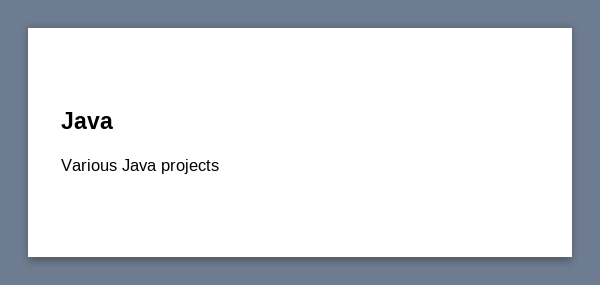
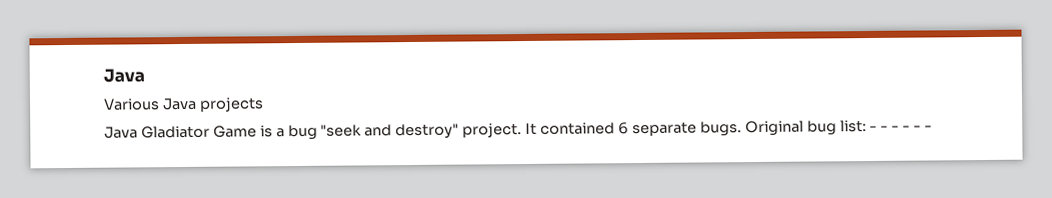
+ Java Gladiator Game is a bug "seek and destroy" project. It contained 6 separate bugs. Original bug list: - - - - - -

